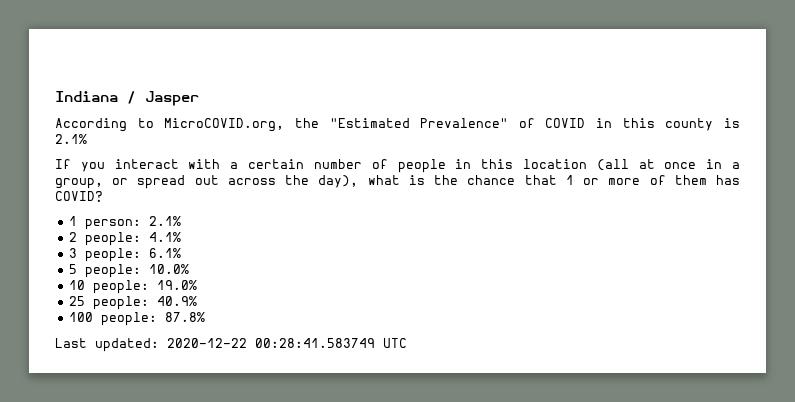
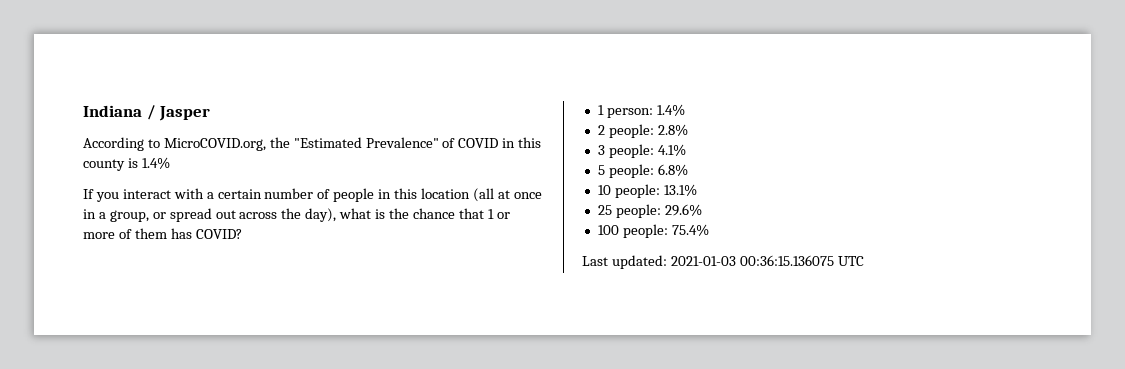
- According to MicroCOVID.org, the "Estimated Prevalence" of COVID in this county is 2.1%
+ According to MicroCOVID.org, the "Estimated Prevalence" of COVID in this county is 1.4%
- 1 person: 2.1%
+ 1 person: 1.4%
- 2 people: 4.1%
+ 2 people: 2.8%
- 3 people: 6.1%
+ 3 people: 4.1%
- 5 people: 10.0%
+ 5 people: 6.8%
- 10 people: 19.0%
+ 10 people: 13.1%
- 25 people: 40.9%
+ 25 people: 29.6%
- 100 people: 87.8%
+ 100 people: 75.4%
- Last updated: 2020-12-22 00:28:41.583749 UTC
+ Last updated: 2021-01-03 00:36:15.136075 UTC

